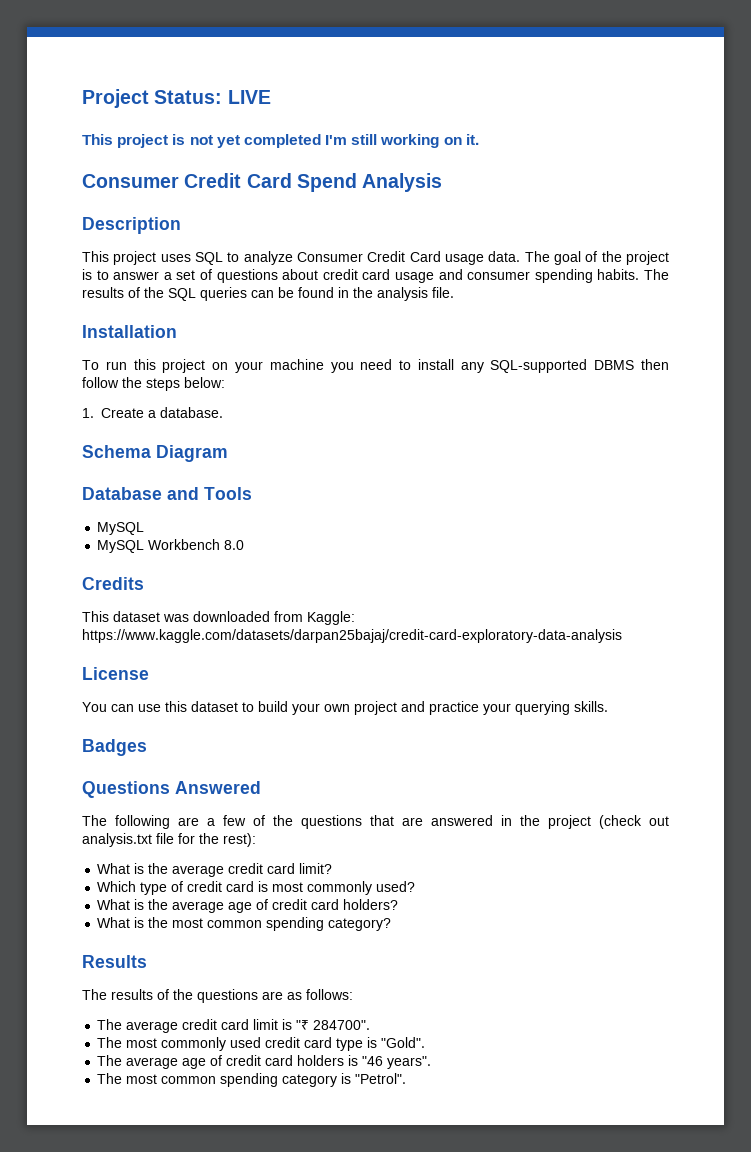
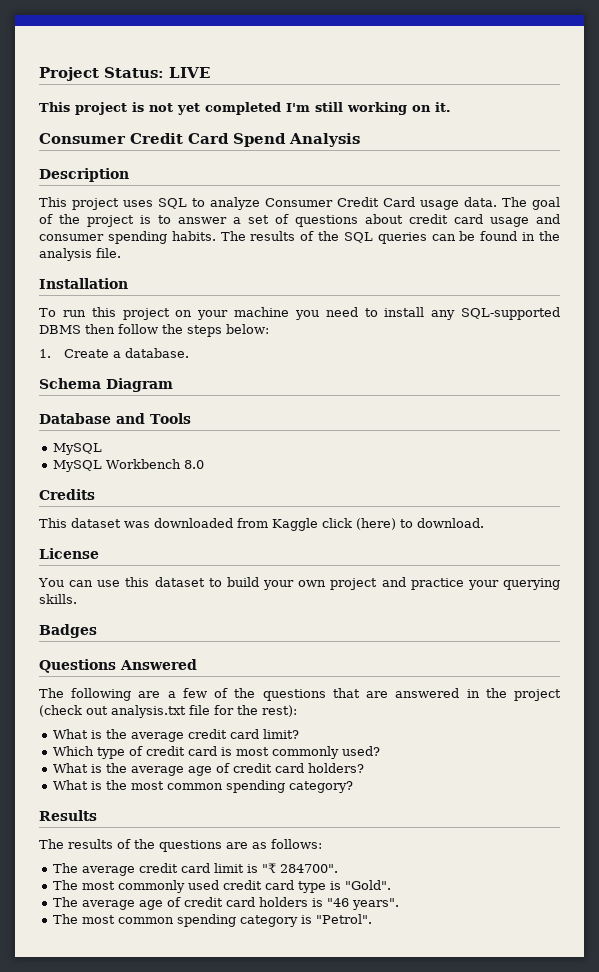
- This dataset was downloaded from Kaggle: https://www.kaggle.com/datasets/darpan25bajaj/credit-card-exploratory-data-analysis
+ This dataset was downloaded from Kaggle click (here) to download.

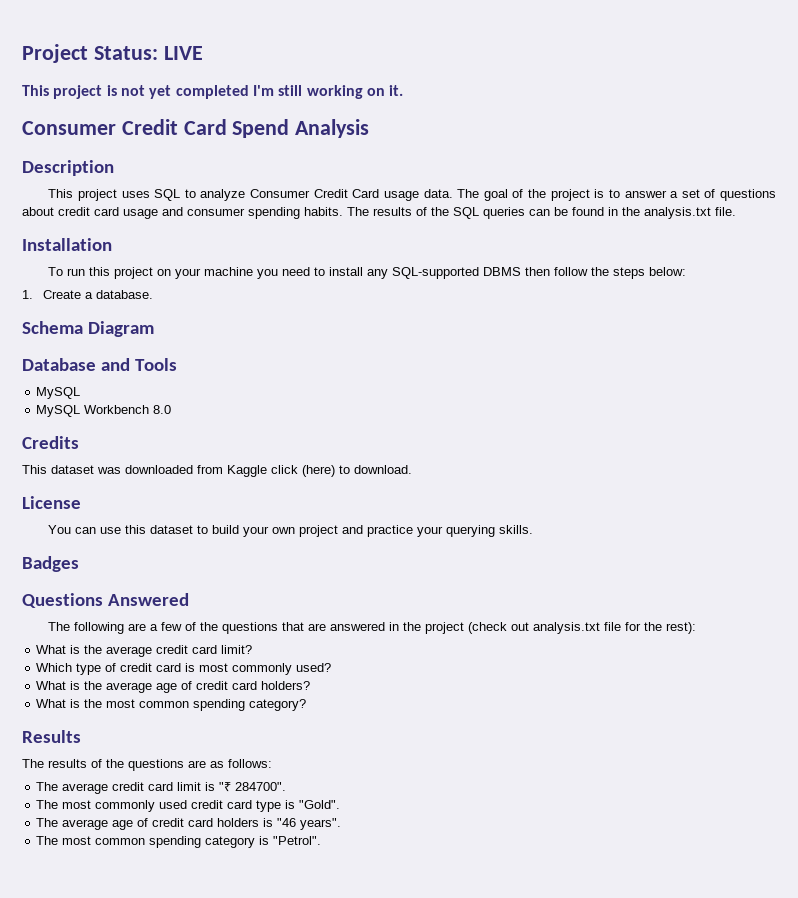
- The results of the SQL queries can be found in the analysis file.
+ The results of the SQL queries can be found in the analysis.txt file.

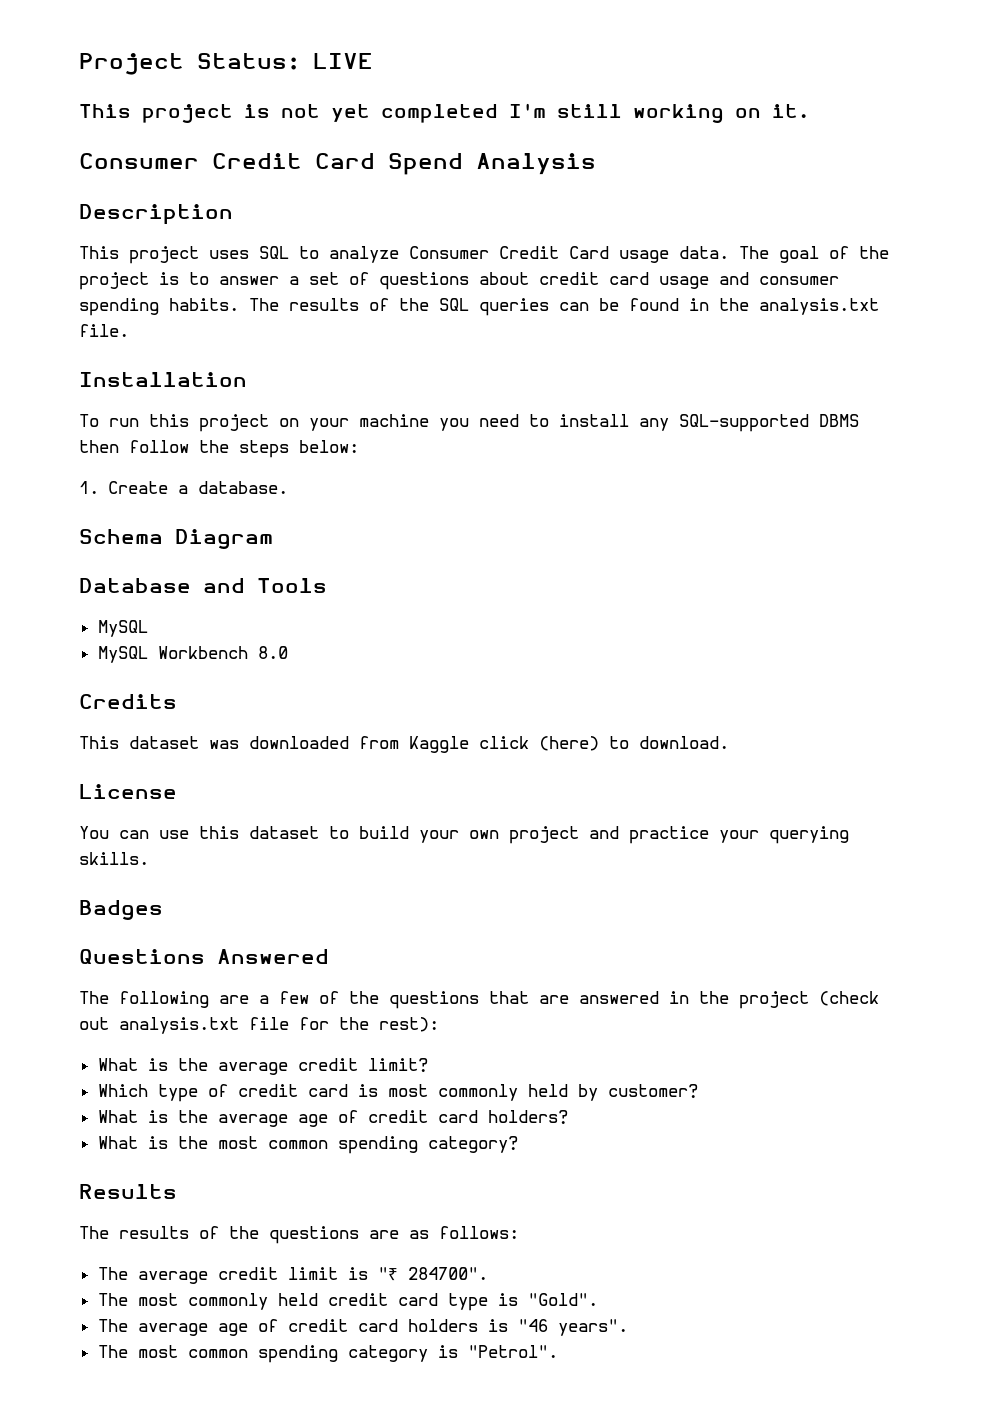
- What is the average credit card limit?
+ What is the average credit limit?
- Which type of credit card is most commonly used?
+ Which type of credit card is most commonly held by customer?
- The average credit card limit is "₹ 284700".
+ The average credit limit is "₹ 284700".
- The most commonly used credit card type is "Gold".
+ The most commonly held credit card type is "Gold".

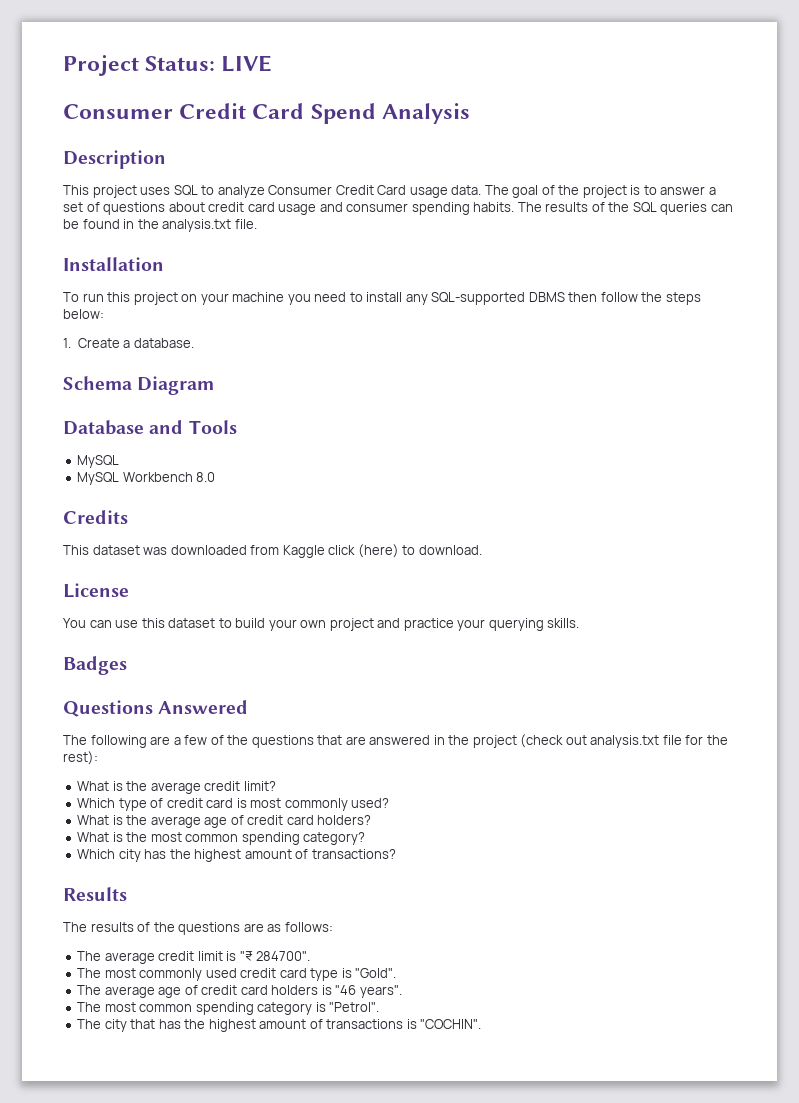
- This project is not yet completed I'm still working on it.
- Which type of credit card is most commonly held by customer?
+ Which type of credit card is most commonly used?
+ Which city has the highest amount of transactions?
- The most commonly held credit card type is "Gold".
+ The most commonly used credit card type is "Gold".
+ The city that has the highest amount of transactions is "COCHIN".

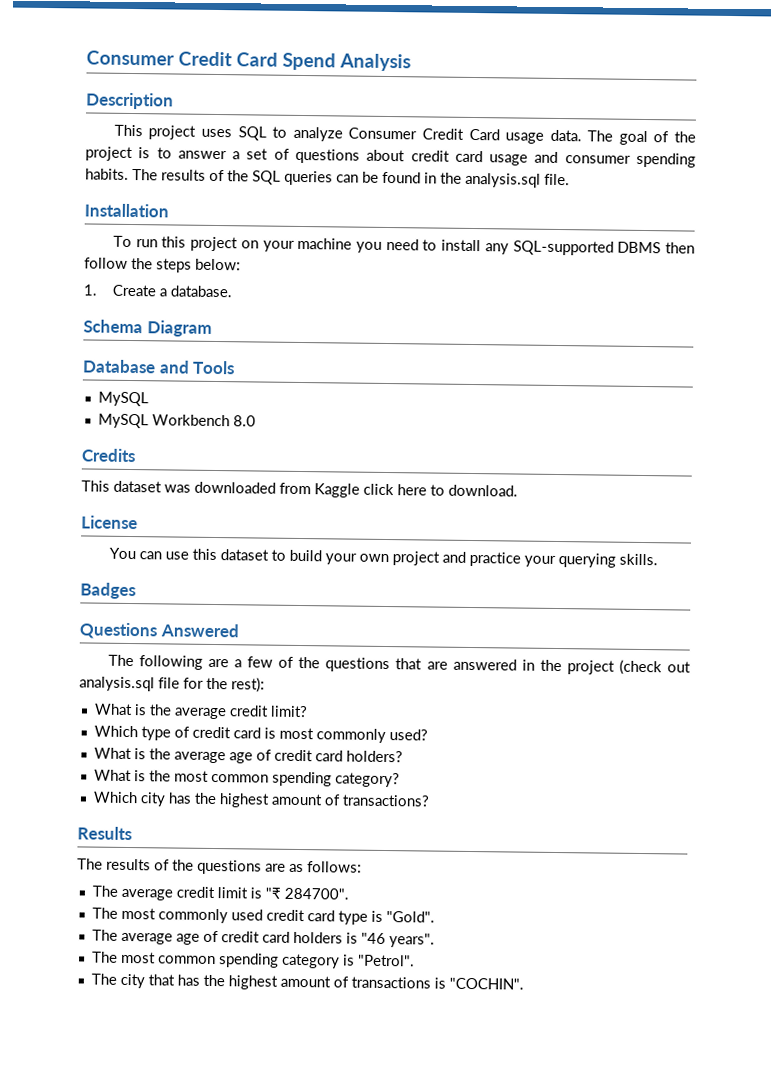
- Project Status: LIVE
- The results of the SQL queries can be found in the analysis.txt file.
+ The results of the SQL queries can be found in the analysis.sql file.
- This dataset was downloaded from Kaggle click (here) to download.
+ This dataset was downloaded from Kaggle click here to download.
- The following are a few of the questions that are answered in the project (check out analysis.txt file for the rest):
+ The following are a few of the questions that are answered in the project (check out analysis.sql file for the rest):

